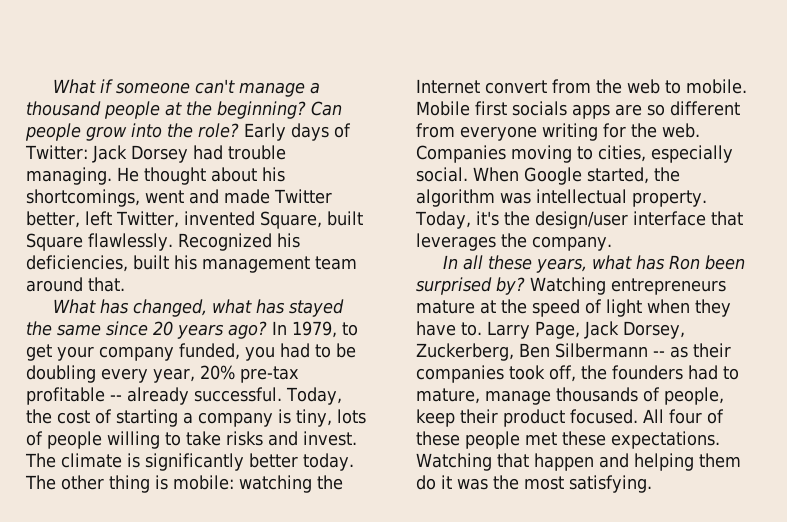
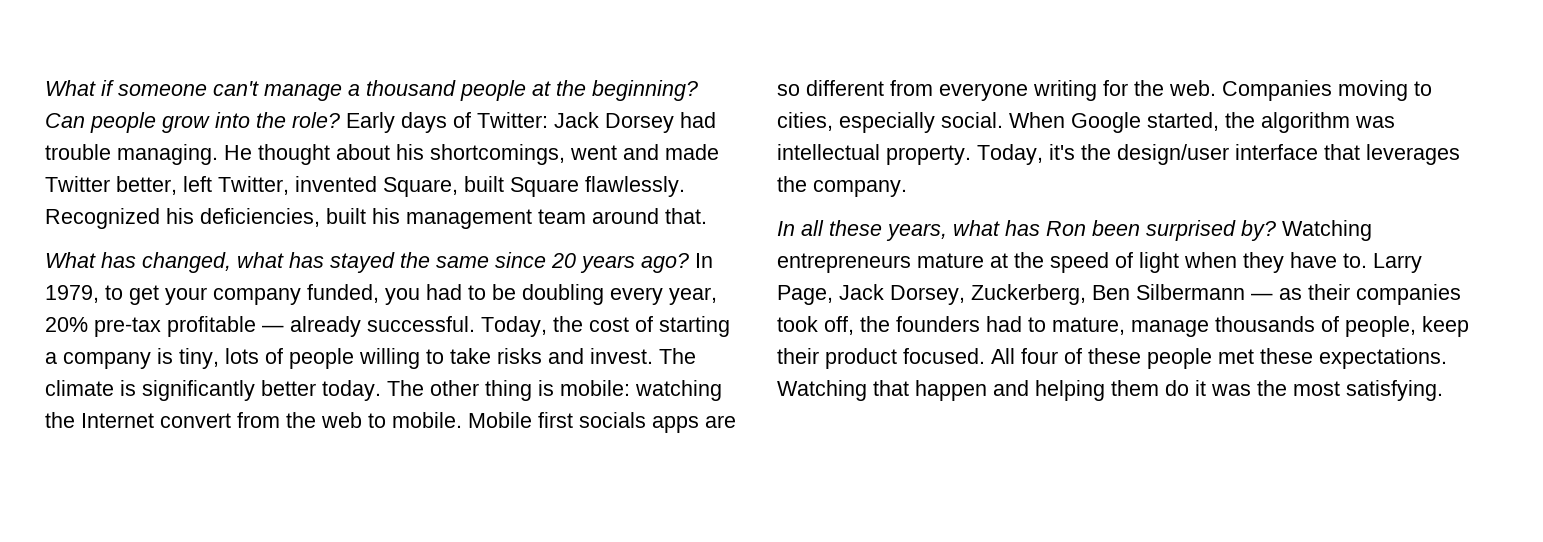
- In 1979, to get your company funded, you had to be doubling every year, 20% pre-tax profitable -- already successful.
+ In 1979, to get your company funded, you had to be doubling every year, 20% pre-tax profitable — already successful.
- Larry Page, Jack Dorsey, Zuckerberg, Ben Silbermann -- as their companies took off, the founders had to mature, manage thousands of people, keep their product focused.
+ Larry Page, Jack Dorsey, Zuckerberg, Ben Silbermann — as their companies took off, the founders had to mature, manage thousands of people, keep their product focused.

